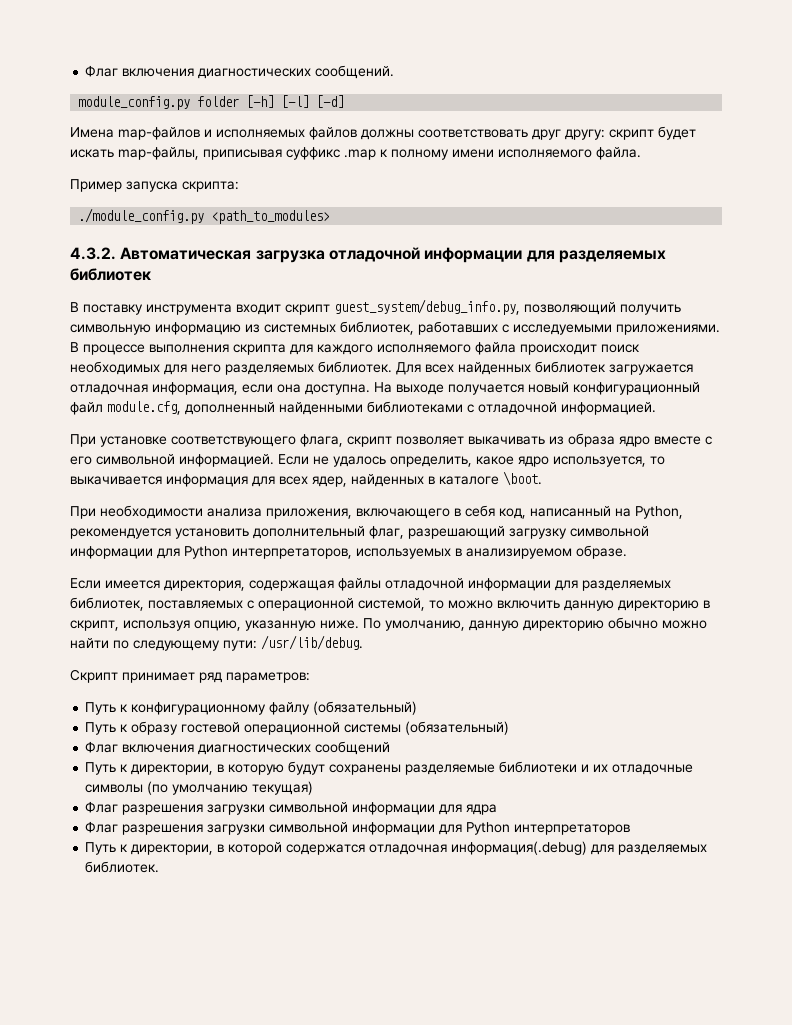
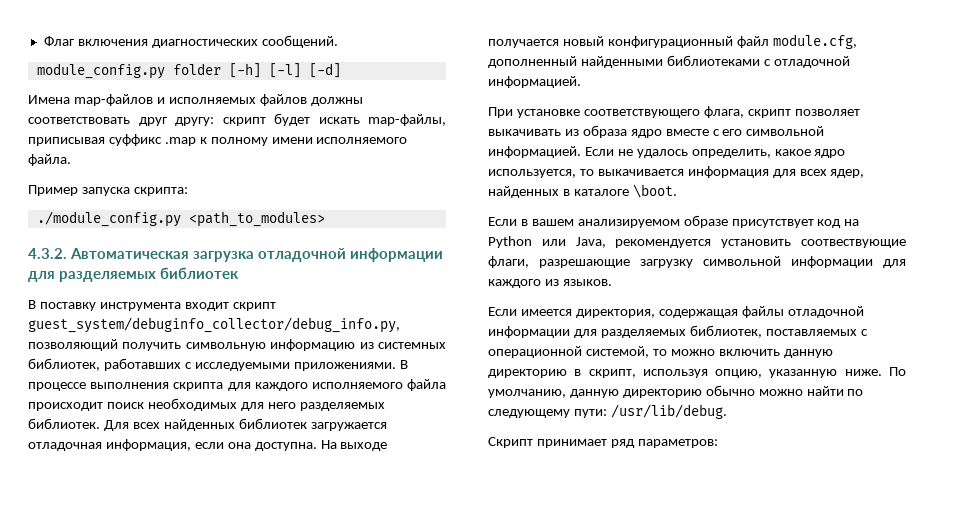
- В поставку инструмента входит скрипт guest_system/debug_info.py, позволяющий получить символьную информацию из системных библиотек, работавших с исследуемыми приложениями.
+ В поставку инструмента входит скрипт guest_system/debuginfo_collector/debug_info.py, позволяющий получить символьную информацию из системных библиотек, работавших с исследуемыми приложениями.
- При необходимости анализа приложения, включающего в себя код, написанный на Python, рекомендуется установить дополнительный флаг, разрешающий загрузку символьной информации для Python интерпретаторов, используемых в анализируемом образе.
+ Если в вашем анализируемом образе присутствует код на Python или Java, рекомендуется установить соотвествующие флаги, разрешающие загрузку символьной информации для каждого из языков.
- Путь к конфигурационному файлу (обязательный)
- Путь к образу гостевой операционной системы (обязательный)
- Флаг включения диагностических сообщений
- Путь к директории, в которую будут сохранены разделяемые библиотеки и их отладочные символы (по умолчанию текущая)
- Флаг разрешения загрузки символьной информации для ядра
- Флаг разрешения загрузки символьной информации для Python интерпретаторов
- Путь к директории, в которой содержатся отладочная информация(.debug) для разделяемых библиотек.

